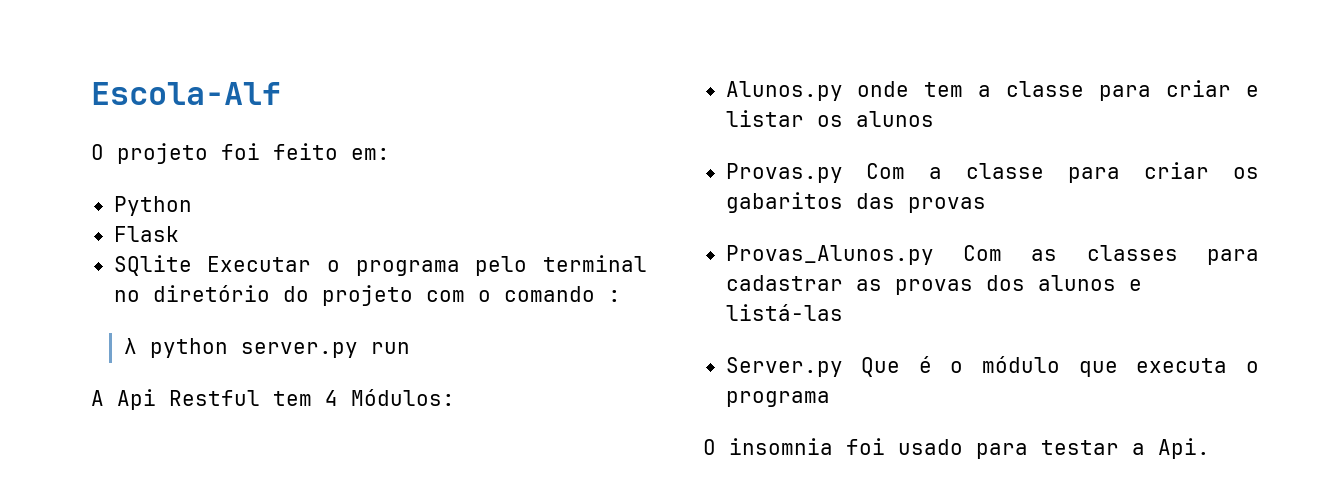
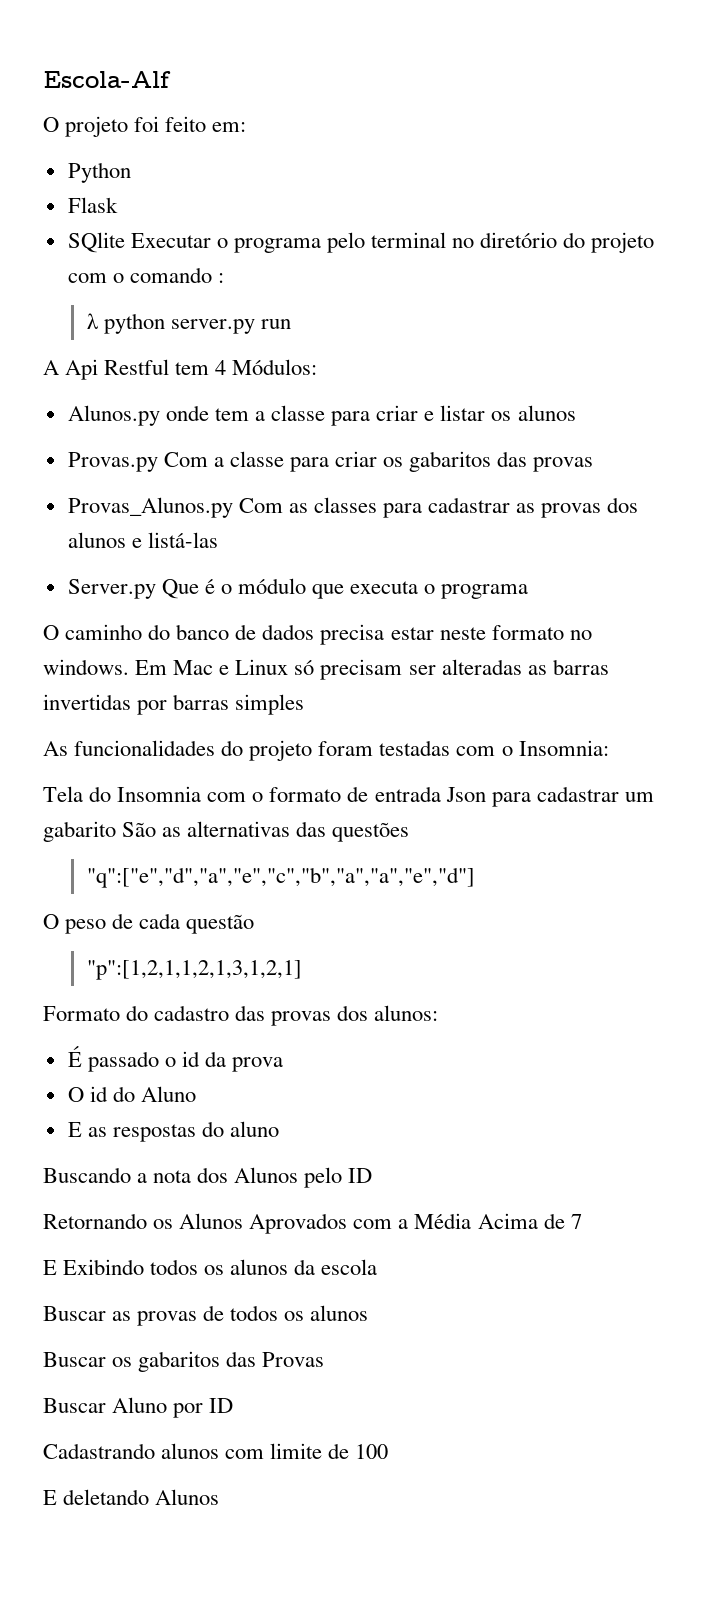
- O insomnia foi usado para testar a Api.
+ O caminho do banco de dados precisa estar neste formato no windows. Em Mac e Linux só precisam ser alteradas as barras invertidas por barras simples
+ As funcionalidades do projeto foram testadas com o Insomnia:
+ Tela do Insomnia com o formato de entrada Json para cadastrar um gabarito São as alternativas das questões
+ "q":["e","d","a","e","c","b","a","a","e","d"]
+ O peso de cada questão
+ "p":[1,2,1,1,2,1,3,1,2,1]
+ Formato do cadastro das provas dos alunos:
+ É passado o id da prova
+ O id do Aluno
+ E as respostas do aluno
+ Buscando a nota dos Alunos pelo ID
+ Retornando os Alunos Aprovados com a Média Acima de 7
+ E Exibindo todos os alunos da escola
+ Buscar as provas de todos os alunos
+ Buscar os gabaritos das Provas
+ Buscar Aluno por ID
+ Cadastrando alunos com limite de 100
+ E deletando Alunos

